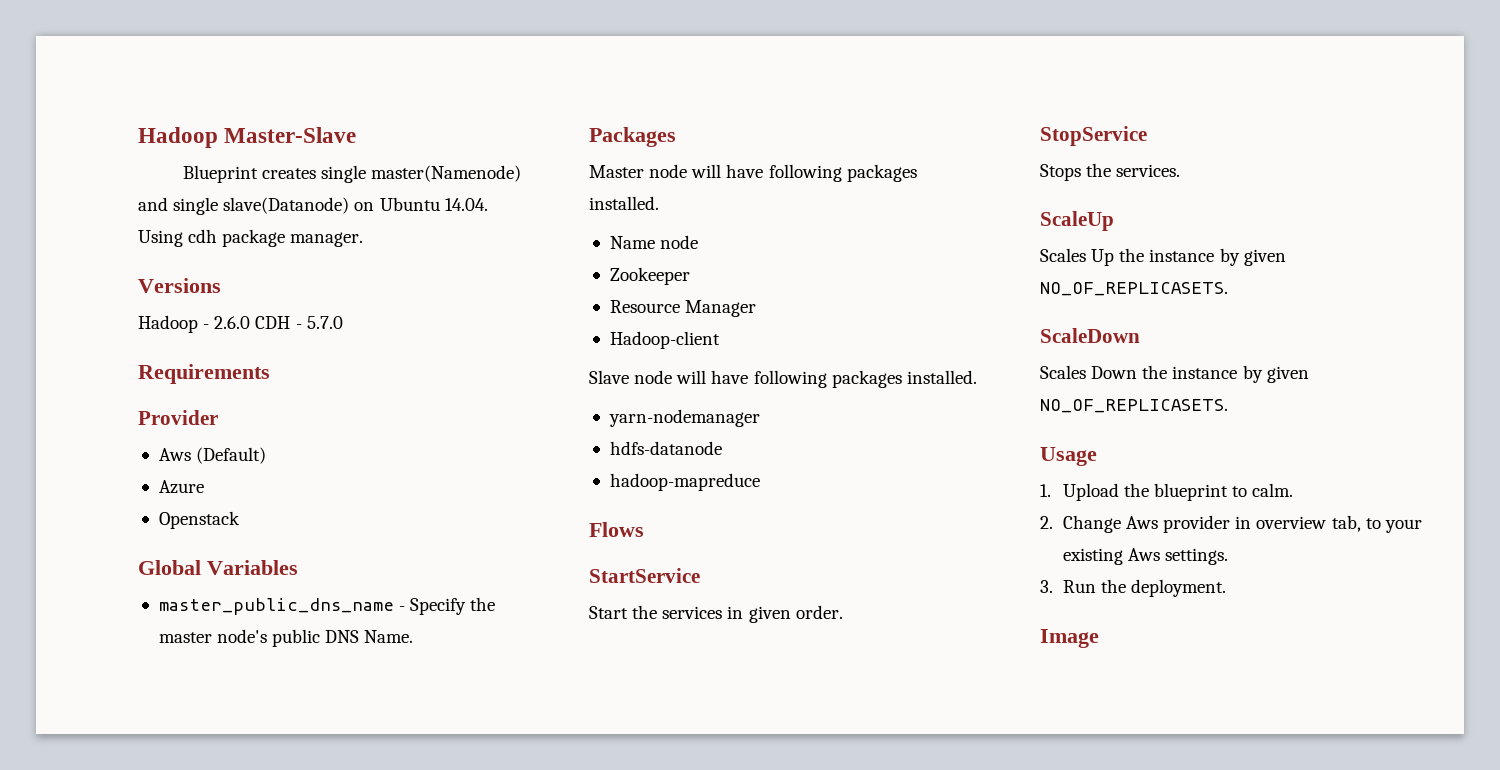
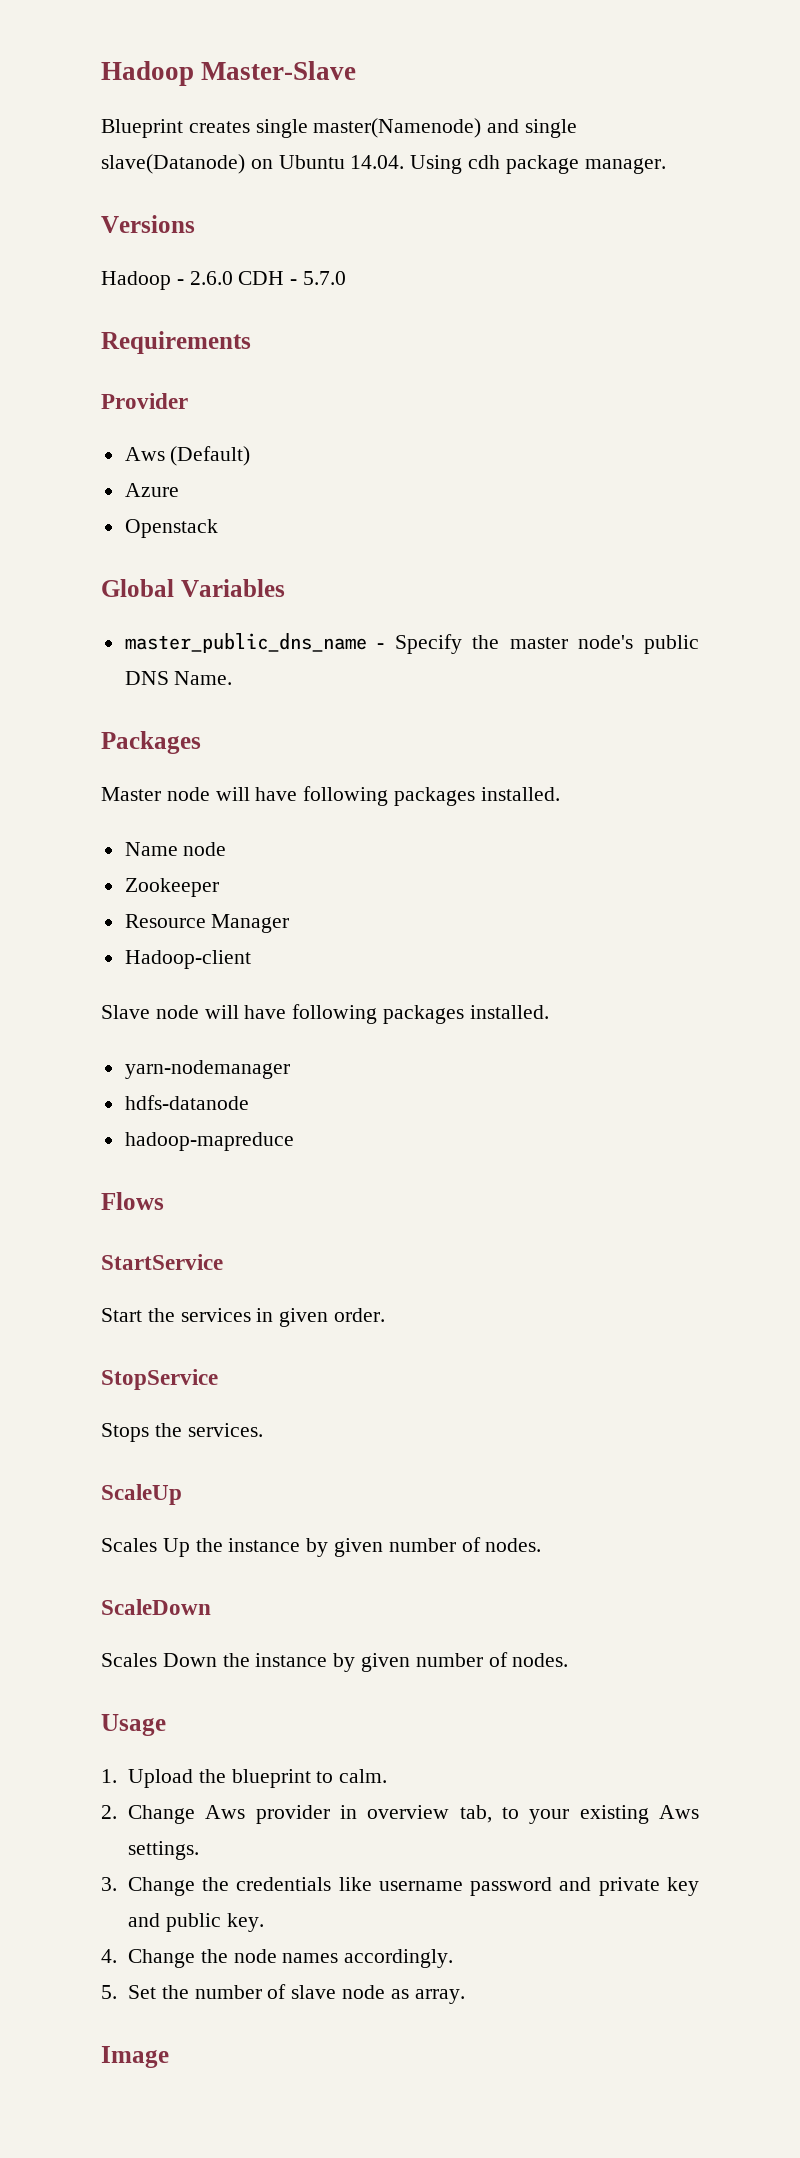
- Scales Up the instance by given NO_OF_REPLICASETS.
+ Scales Up the instance by given number of nodes.
- Scales Down the instance by given NO_OF_REPLICASETS.
+ Scales Down the instance by given number of nodes.
- 3. Run the deployment.
+ 3. Change the credentials like username password and private key and public key.
+ 4. Change the node names accordingly.
+ 5. Set the number of slave node as array.

